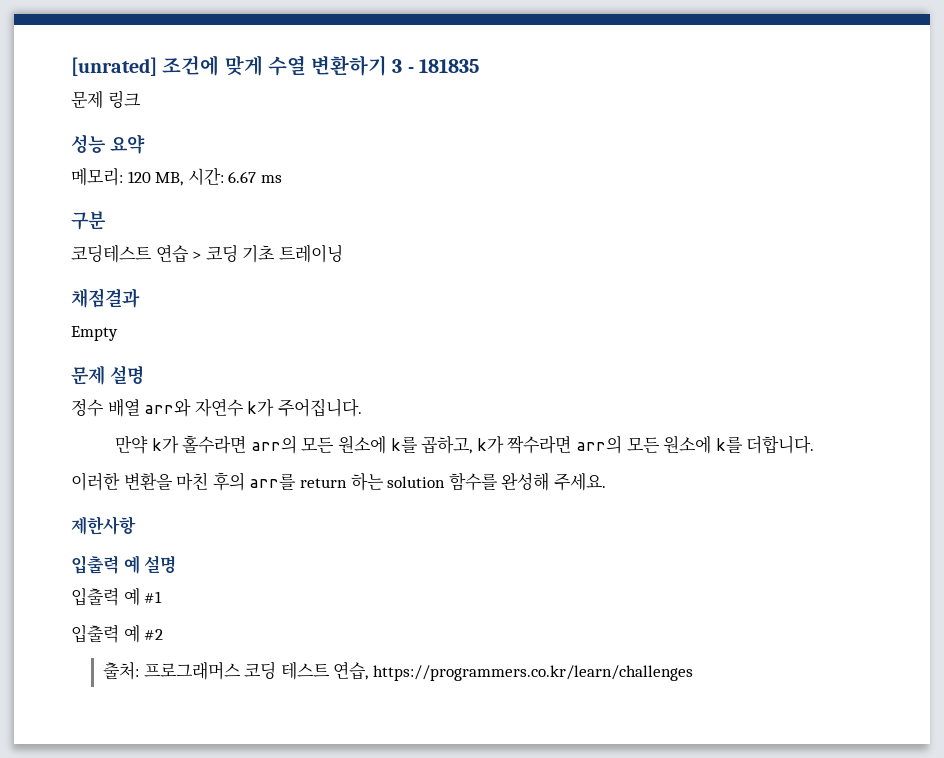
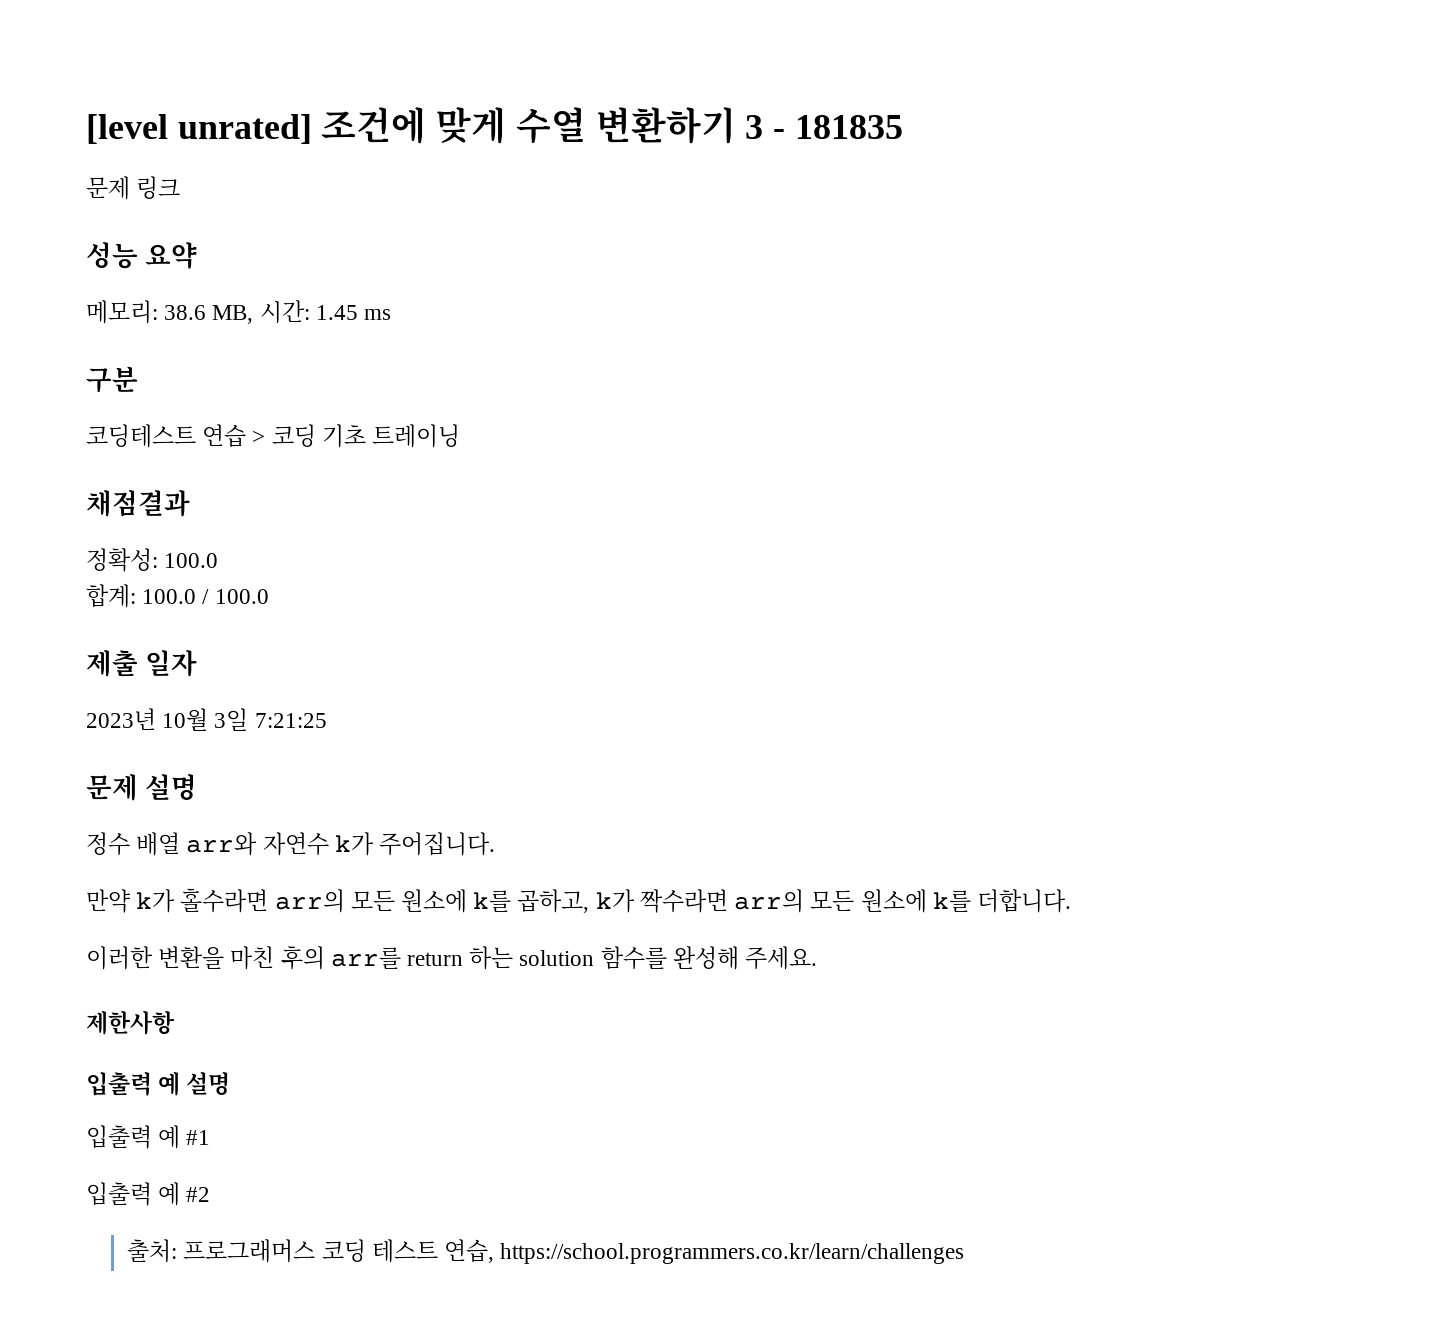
- [unrated] 조건에 맞게 수열 변환하기 3 - 181835
+ [level unrated] 조건에 맞게 수열 변환하기 3 - 181835
- 메모리: 120 MB, 시간: 6.67 ms
+ 메모리: 38.6 MB, 시간: 1.45 ms
- Empty
+ 정확성: 100.0
+ 합계: 100.0 / 100.0
+ 제출 일자
+ 2023년 10월 3일 7:21:25
- 출처: 프로그래머스 코딩 테스트 연습, https://programmers.co.kr/learn/challenges
+ 출처: 프로그래머스 코딩 테스트 연습, https://school.programmers.co.kr/learn/challenges

